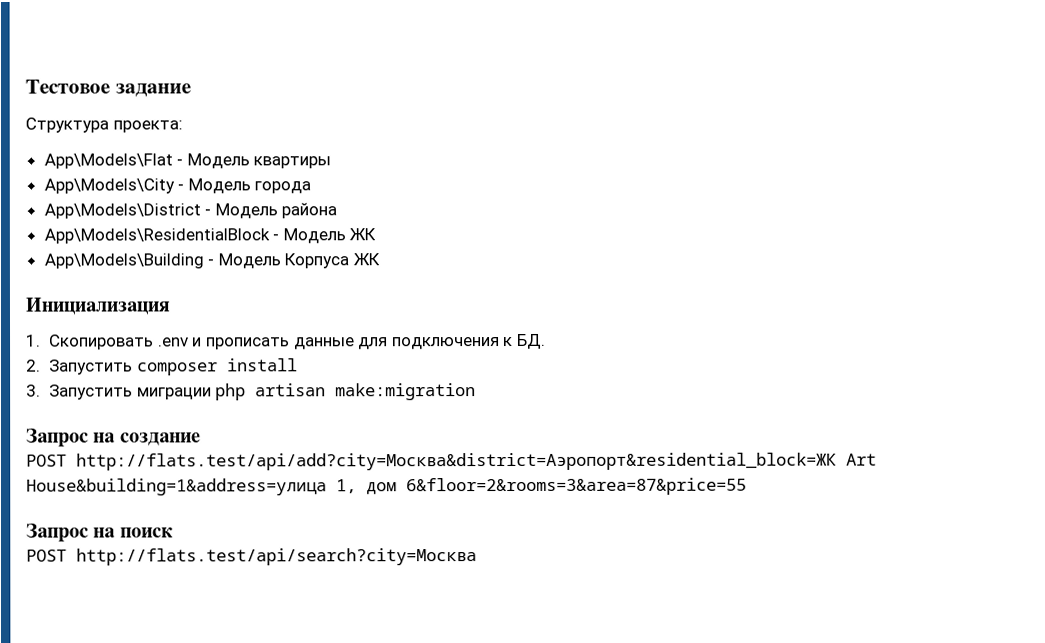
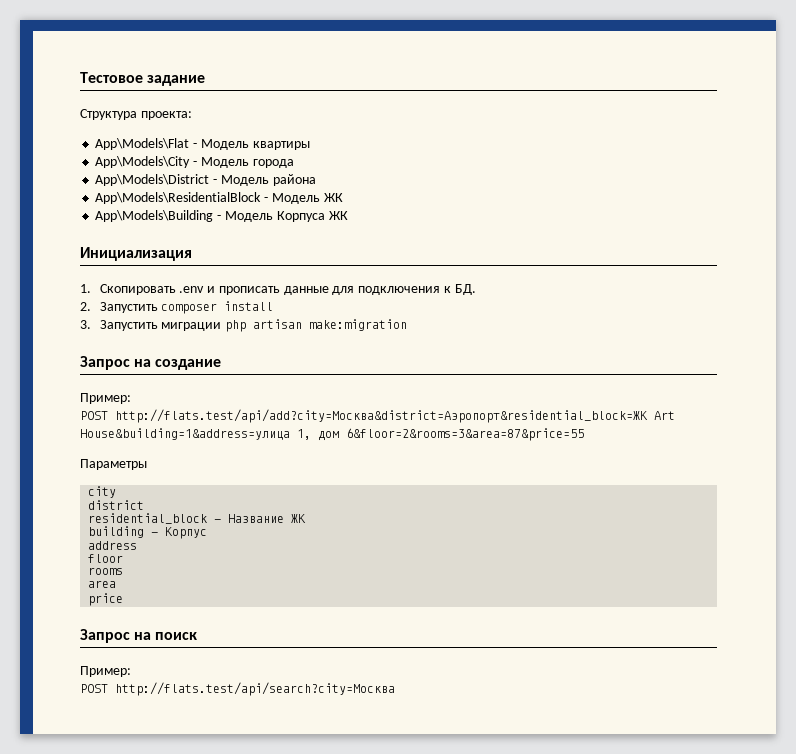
  Запрос на создание
+ Пример:
+ Параметры
+ city
+ district
+ residential_block - Название ЖК
+ building - Корпус
+ address
+ floor
+ rooms
+ area
+ price
  Запрос на поиск
+ Пример:

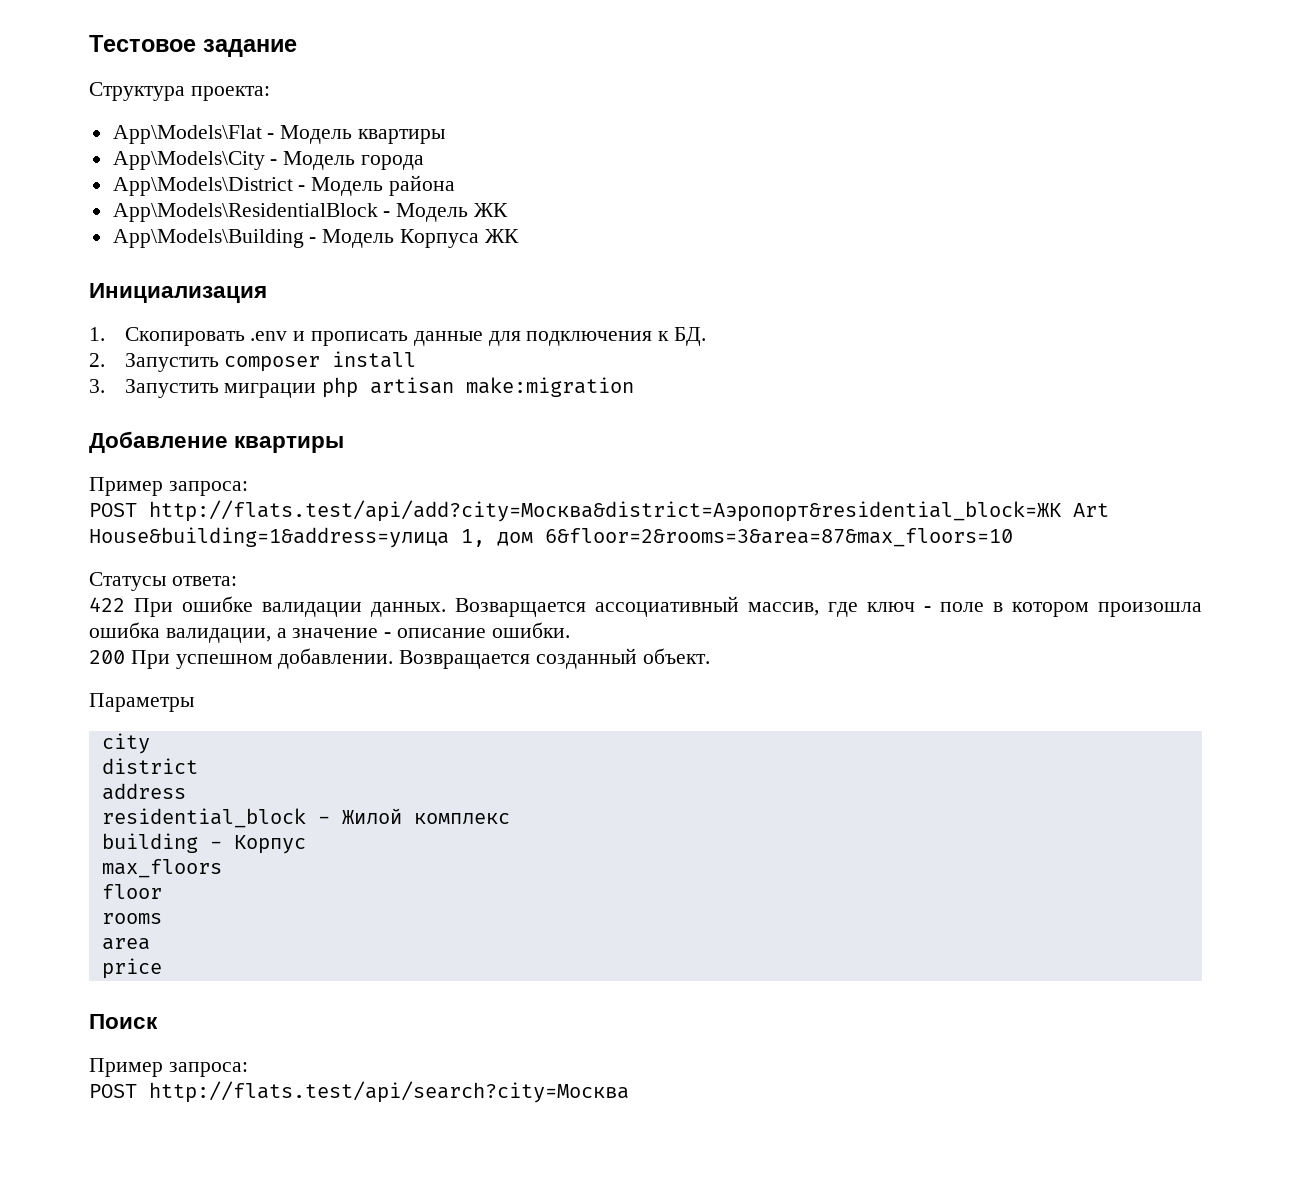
- Запрос на создание
- Пример:
+ Добавление квартиры
+ Пример запроса:
- POST http://flats.test/api/add?city=Москва&district=Аэропорт&residential_block=ЖК Art House&building=1&address=улица 1, дом 6&floor=2&rooms=3&area=87&price=55
+ POST http://flats.test/api/add?city=Москва&district=Аэропорт&residential_block=ЖК Art House&building=1&address=улица 1, дом 6&floor=2&rooms=3&area=87&max_floors=10
+ Статусы ответа:
+ 422 При ошибке валидации данных. Возварщается ассоциативный массив, где ключ - поле в котором произошла ошибка валидации, а значение - описание ошибки.
+ 200 При успешном добавлении. Возвращается созданный объект.
+ address
- residential_block - Название ЖК
+ residential_block - Жилой комплекс
- address
+ max_floors
- Запрос на поиск
- Пример:
+ Поиск
+ Пример запроса:

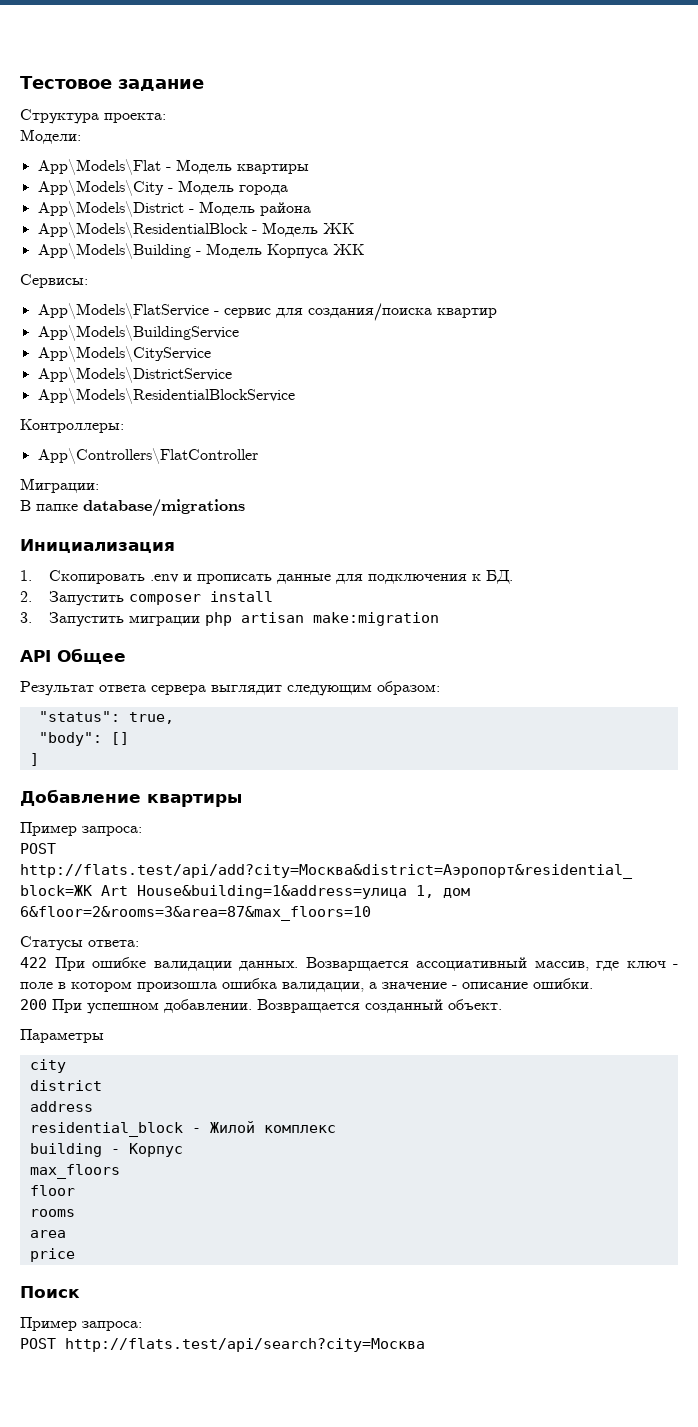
+ Модели:
+ Сервисы:
+ App\Models\FlatService - сервис для создания/поиска квартир
+ App\Models\BuildingService
+ App\Models\CityService
+ App\Models\DistrictService
+ App\Models\ResidentialBlockService
+ Контроллеры:
+ App\Controllers\FlatController
+ Миграции:
+ В папке database/migrations
+ API Общее
+ Результат ответа сервера выглядит следующим образом:
+ "status": true,
+ "body": []
+ ]

